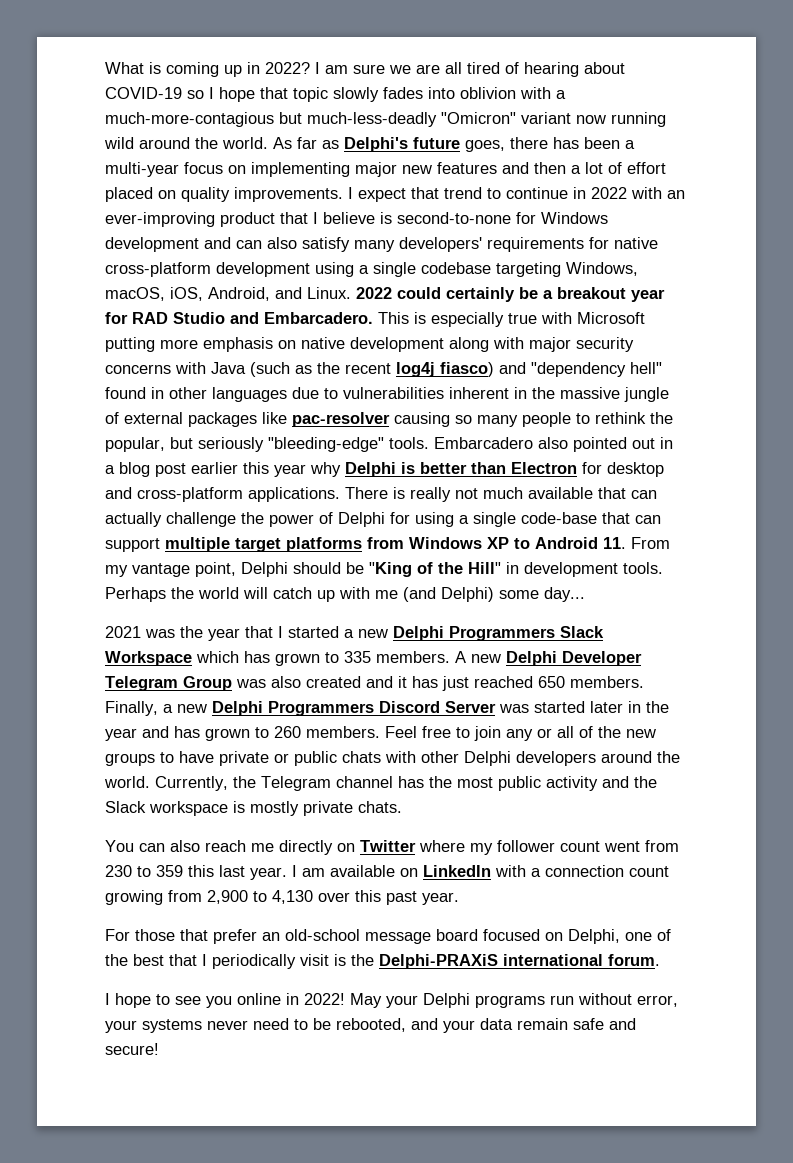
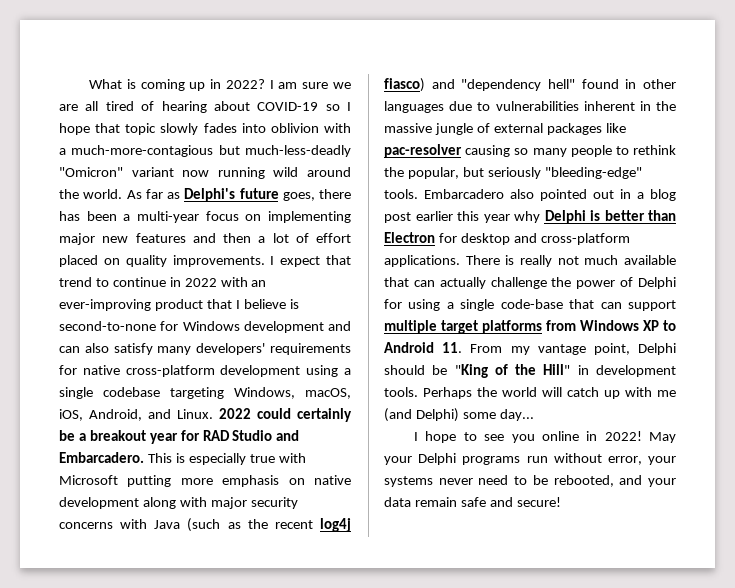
- 2021 was the year that I started a new Delphi Programmers Slack Workspace which has grown to 335 members. A new Delphi Developer Telegram Group was also created and it has just reached 650 members. Finally, a new Delphi Programmers Discord Server was started later in the year and has grown to 260 members. Feel free to join any or all of the new groups to have private or public chats with other Delphi developers around the world. Currently, the Telegram channel has the most public activity and the Slack workspace is mostly private chats.
- You can also reach me directly on Twitter where my follower count went from 230 to 359 this last year. I am available on LinkedIn with a connection count growing from 2,900 to 4,130 over this past year.
- For those that prefer an old-school message board focused on Delphi, one of the best that I periodically visit is the Delphi-PRAXiS international forum.

